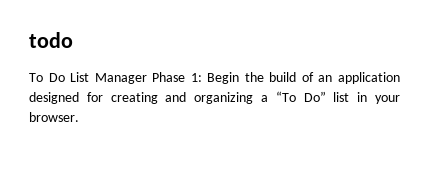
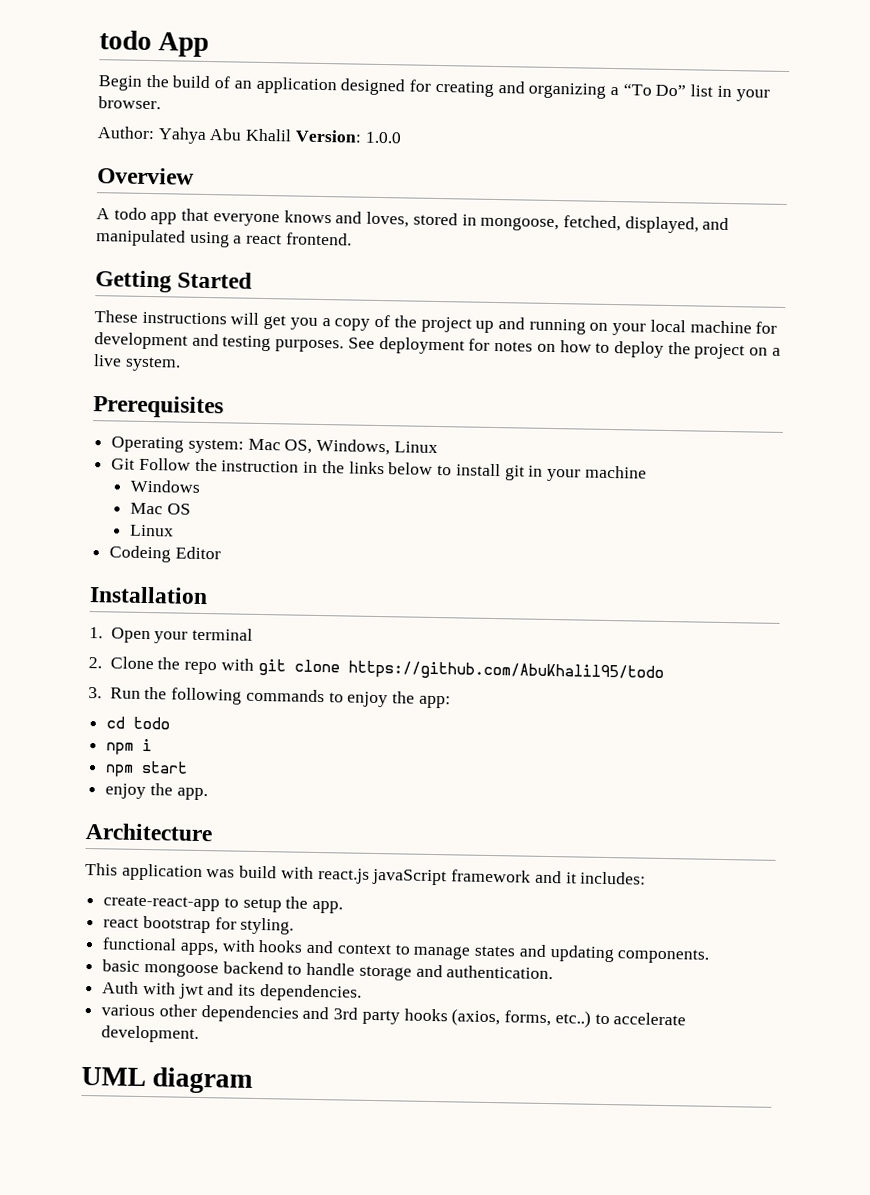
- todo
- To Do List Manager Phase 1: Begin the build of an application designed for creating and organizing a “To Do” list in your browser.
+ todo App
+ Begin the build of an application designed for creating and organizing a “To Do” list in your browser.
+ Author: Yahya Abu Khalil Version: 1.0.0
+ Overview
+ A todo app that everyone knows and loves, stored in mongoose, fetched, displayed, and manipulated using a react frontend.
+ Getting Started
+ These instructions will get you a copy of the project up and running on your local machine for development and testing purposes. See deployment for notes on how to deploy the project on a live system.
+ Prerequisites
+ Operating system: Mac OS, Windows, Linux
+ Git Follow the instruction in the links below to install git in your machine
+ Windows
+ Mac OS
+ Linux
+ Codeing Editor
+ Installation
+ 1. Open your terminal
+ 2. Clone the repo with git clone https://github.com/AbuKhalil95/todo
+ 3. Run the following commands to enjoy the app:
+ cd todo
+ npm i
+ npm start
+ enjoy the app.
+ Architecture
+ This application was build with react.js javaScript framework and it includes:
+ create-react-app to setup the app.
+ react bootstrap for styling.
+ functional apps, with hooks and context to manage states and updating components.
+ basic mongoose backend to handle storage and authentication.
+ Auth with jwt and its dependencies.
+ various other dependencies and 3rd party hooks (axios, forms, etc..) to accelerate development.
+ UML diagram

